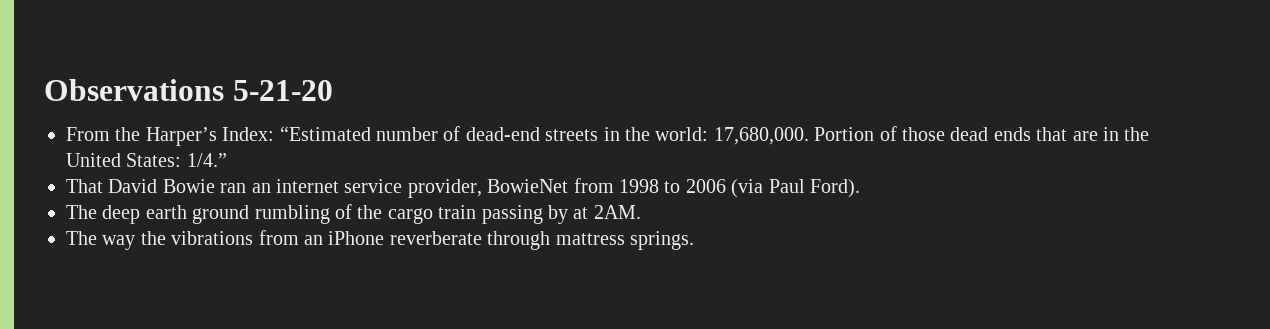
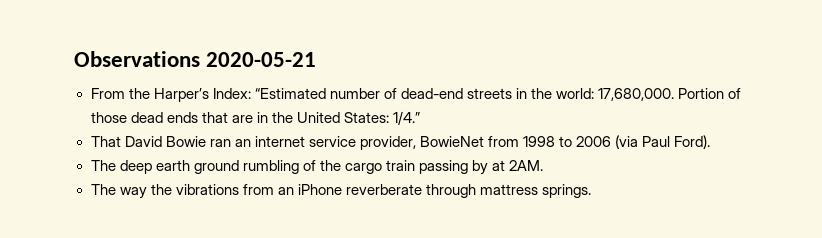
- Observations 5-21-20
+ Observations 2020-05-21

